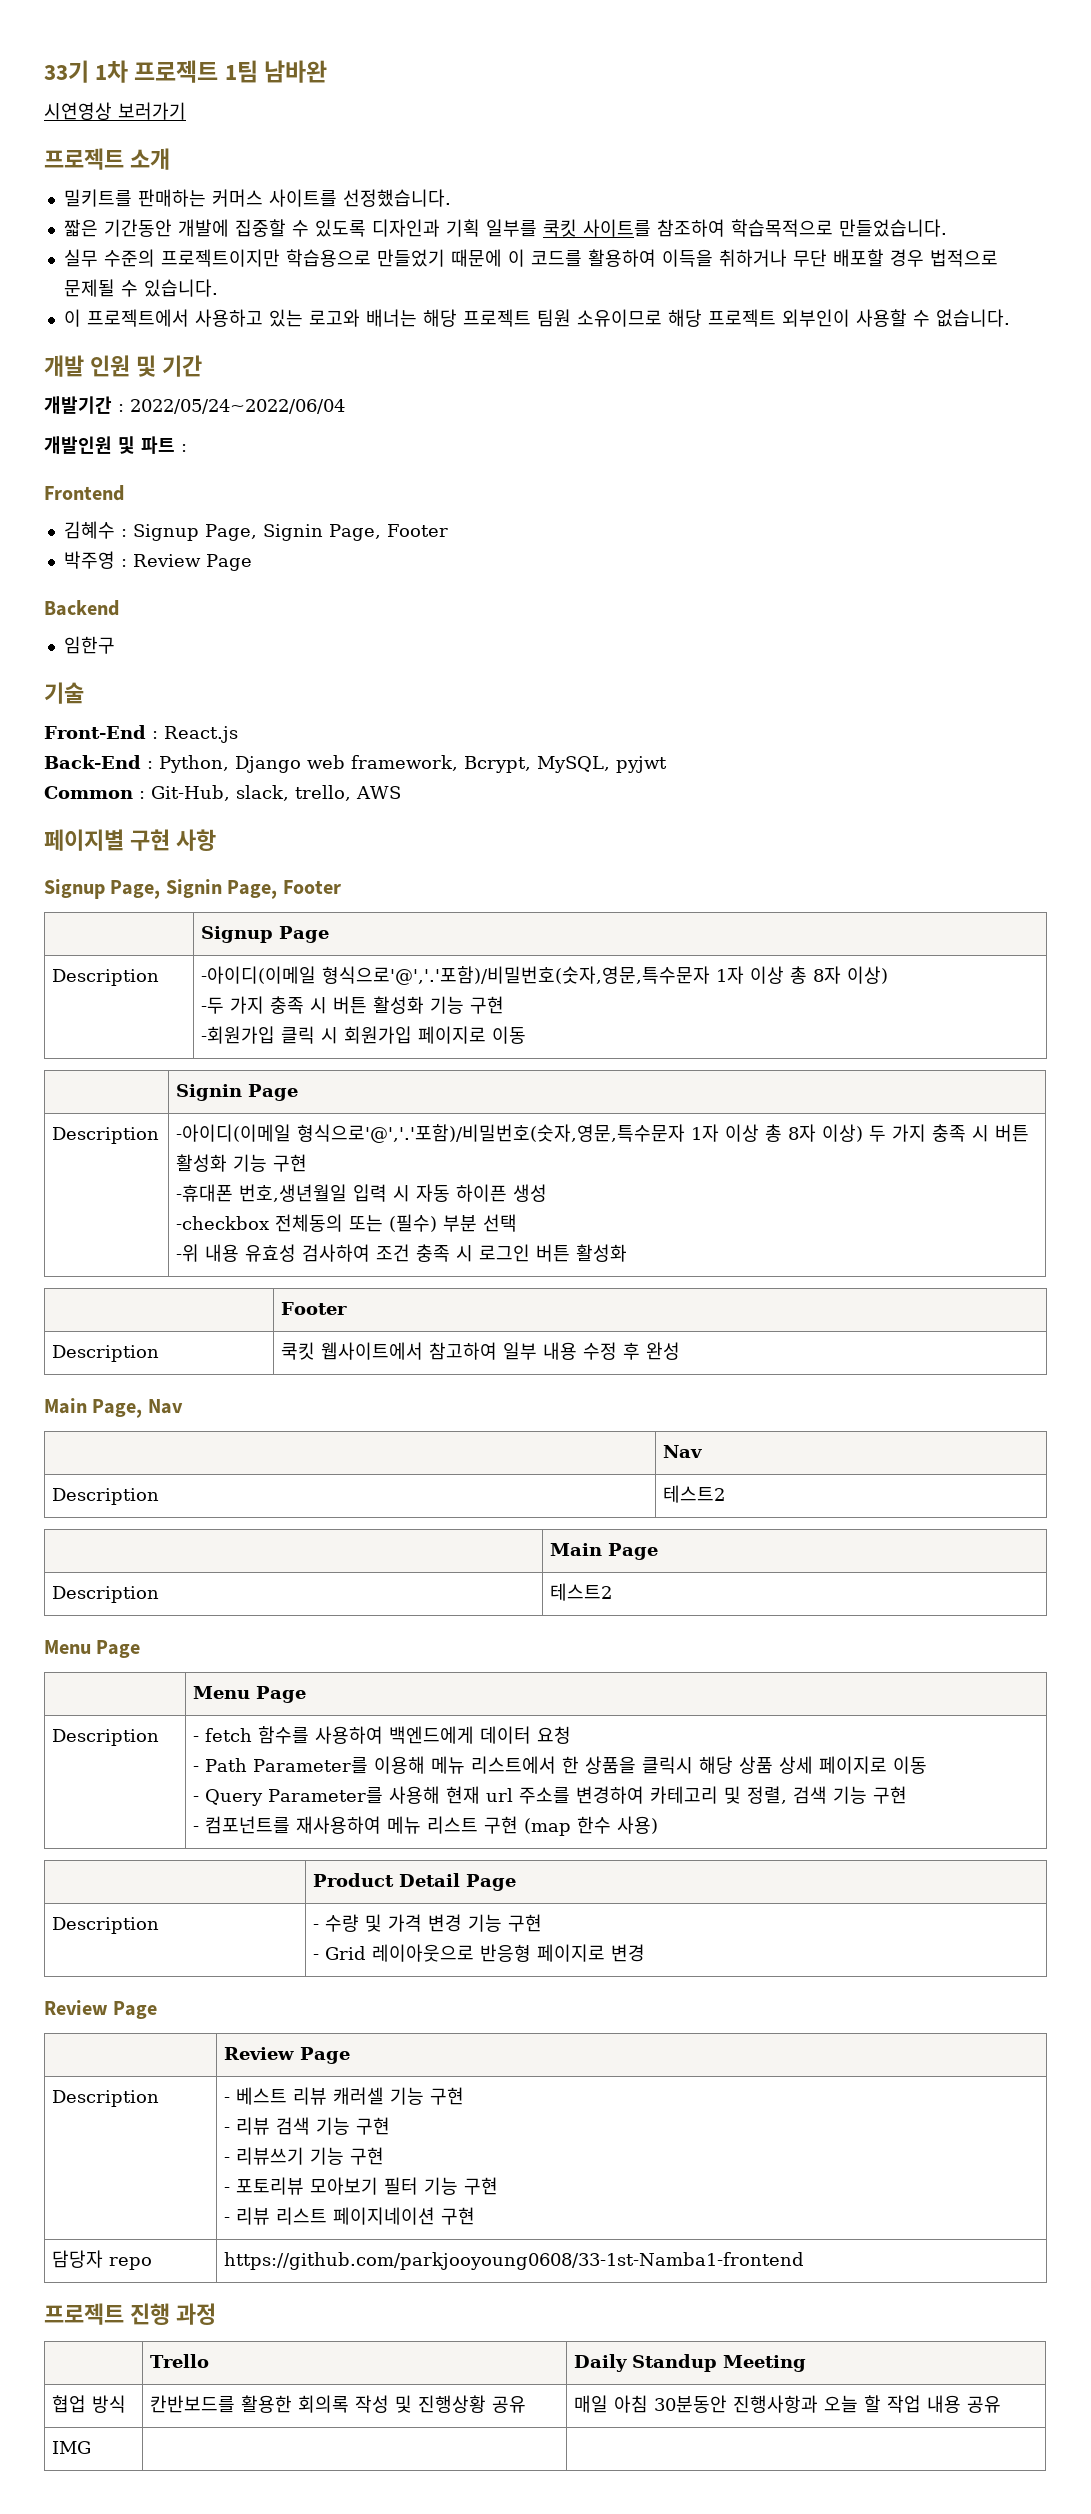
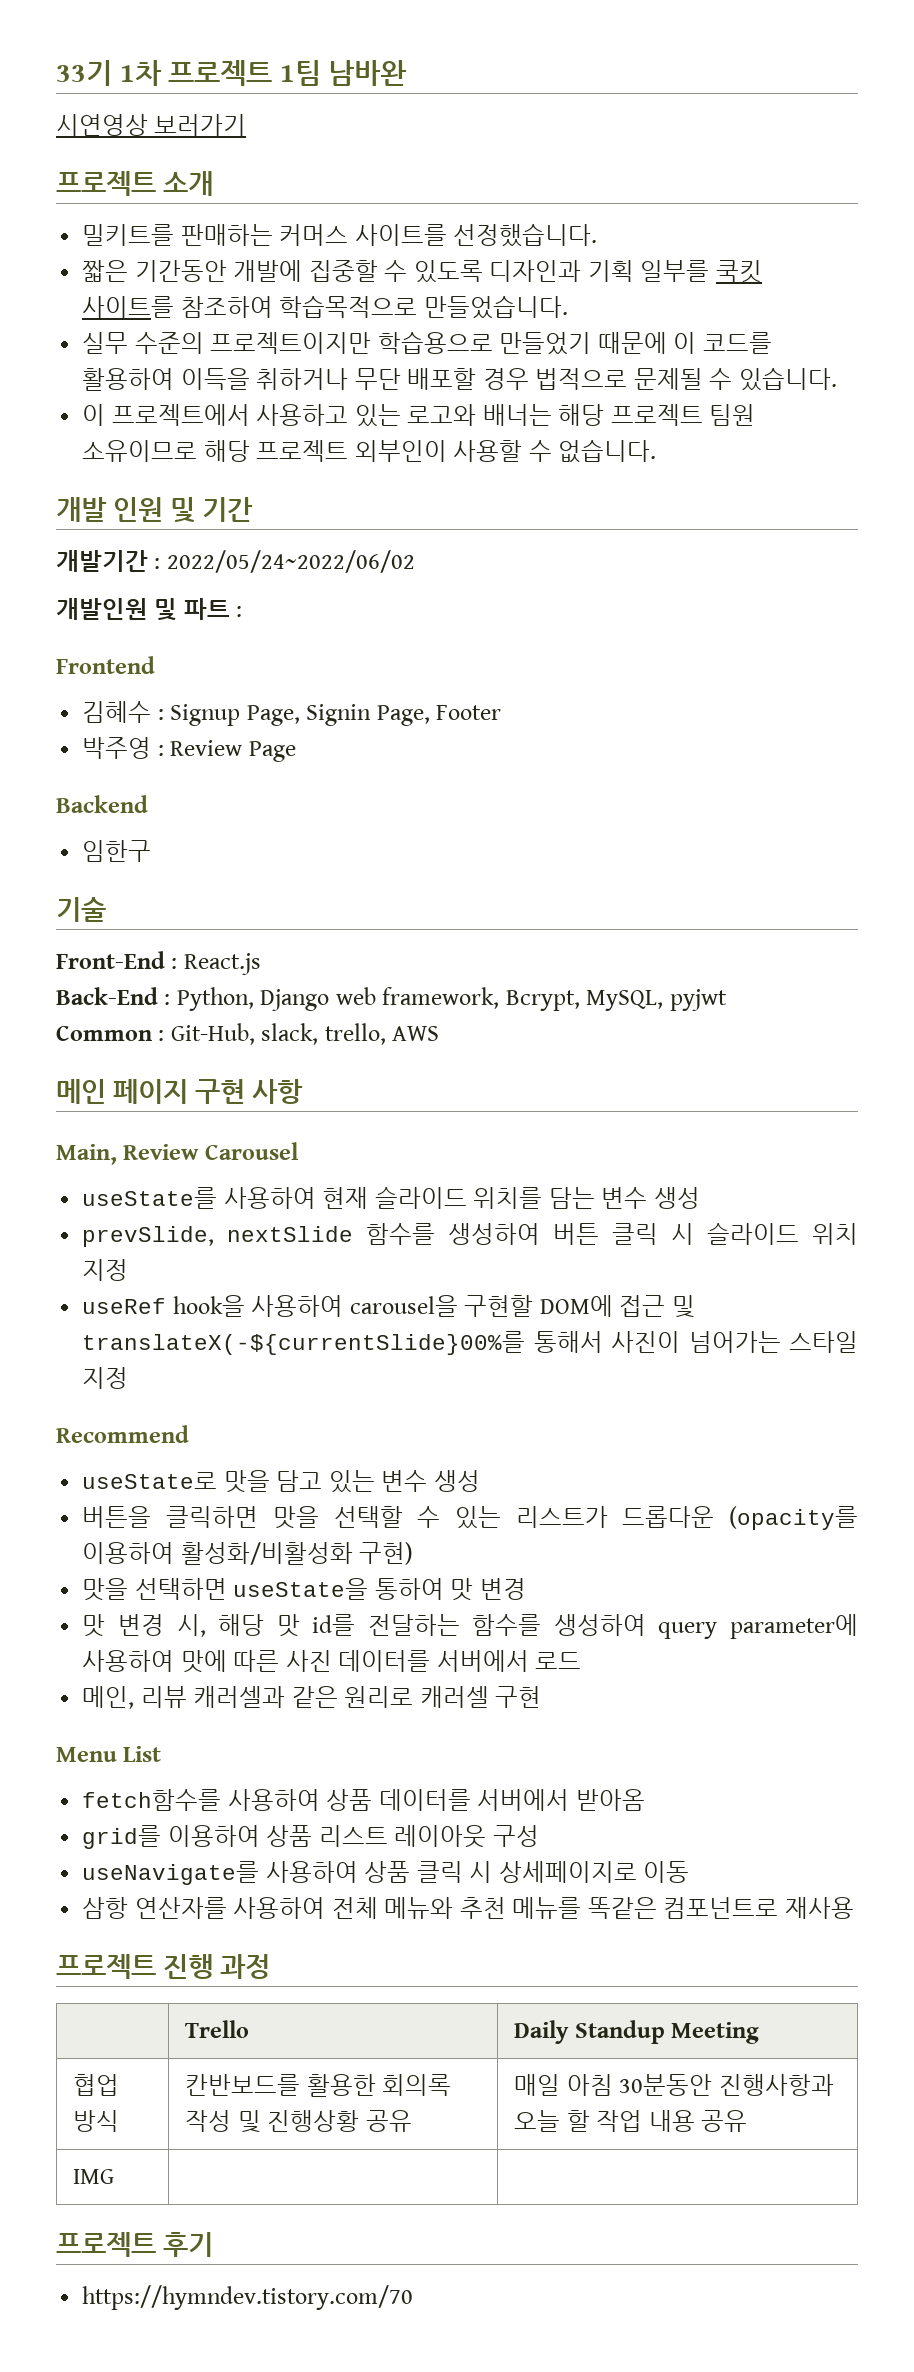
- 개발기간 : 2022/05/24~2022/06/04
+ 개발기간 : 2022/05/24~2022/06/02
- 페이지별 구현 사항
- Signup Page, Signin Page, Footer
- | Signup Page
- Description | -아이디(이메일 형식으로'@','.'포함)/비밀번호(숫자,영문,특수문자 1자 이상 총 8자 이상)
- -두 가지 충족 시 버튼 활성화 기능 구현
- -회원가입 클릭 시 회원가입 페이지로 이동
- | Signin Page
- Description | -아이디(이메일 형식으로'@','.'포함)/비밀번호(숫자,영문,특수문자 1자 이상 총 8자 이상) 두 가지 충족 시 버튼 활성화 기능 구현
- -휴대폰 번호,생년월일 입력 시 자동 하이픈 생성
- -checkbox 전체동의 또는 (필수) 부분 선택
- -위 내용 유효성 검사하여 조건 충족 시 로그인 버튼 활성화
- | Footer
- Description | 쿡킷 웹사이트에서 참고하여 일부 내용 수정 후 완성
- Main Page, Nav
- | Nav
- Description | 테스트2
- | Main Page
- Description | 테스트2
- Menu Page
- | Menu Page
- Description | - fetch 함수를 사용하여 백엔드에게 데이터 요청
- - Path Parameter를 이용해 메뉴 리스트에서 한 상품을 클릭시 해당 상품 상세 페이지로 이동
- - Query Parameter를 사용해 현재 url 주소를 변경하여 카테고리 및 정렬, 검색 기능 구현
- - 컴포넌트를 재사용하여 메뉴 리스트 구현 (map 한수 사용)
- | Product Detail Page
- Description | - 수량 및 가격 변경 기능 구현
- - Grid 레이아웃으로 반응형 페이지로 변경
- Review Page
- | Review Page
- Description | - 베스트 리뷰 캐러셀 기능 구현
- - 리뷰 검색 기능 구현
- - 리뷰쓰기 기능 구현
- - 포토리뷰 모아보기 필터 기능 구현
- - 리뷰 리스트 페이지네이션 구현
- 담당자 repo | https://github.com/parkjooyoung0608/33-1st-Namba1-frontend
+ 메인 페이지 구현 사항
+ Main, Review Carousel
+ useState를 사용하여 현재 슬라이드 위치를 담는 변수 생성
+ prevSlide, nextSlide 함수를 생성하여 버튼 클릭 시 슬라이드 위치 지정
+ useRef hook을 사용하여 carousel을 구현할 DOM에 접근 및 translateX(-${currentSlide}00%를 통해서 사진이 넘어가는 스타일 지정
+ Recommend
+ useState로 맛을 담고 있는 변수 생성
+ 버튼을 클릭하면 맛을 선택할 수 있는 리스트가 드롭다운 (opacity를 이용하여 활성화/비활성화 구현)
+ 맛을 선택하면 useState을 통하여 맛 변경
+ 맛 변경 시, 해당 맛 id를 전달하는 함수를 생성하여 query parameter에 사용하여 맛에 따른 사진 데이터를 서버에서 로드
+ 메인, 리뷰 캐러셀과 같은 원리로 캐러셀 구현
+ Menu List
+ fetch함수를 사용하여 상품 데이터를 서버에서 받아옴
+ grid를 이용하여 상품 리스트 레이아웃 구성
+ useNavigate를 사용하여 상품 클릭 시 상세페이지로 이동
+ 삼항 연산자를 사용하여 전체 메뉴와 추천 메뉴를 똑같은 컴포넌트로 재사용
+ 프로젝트 후기
+ https://hymndev.tistory.com/70

